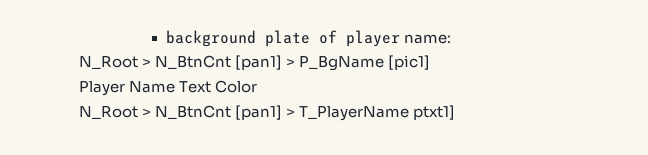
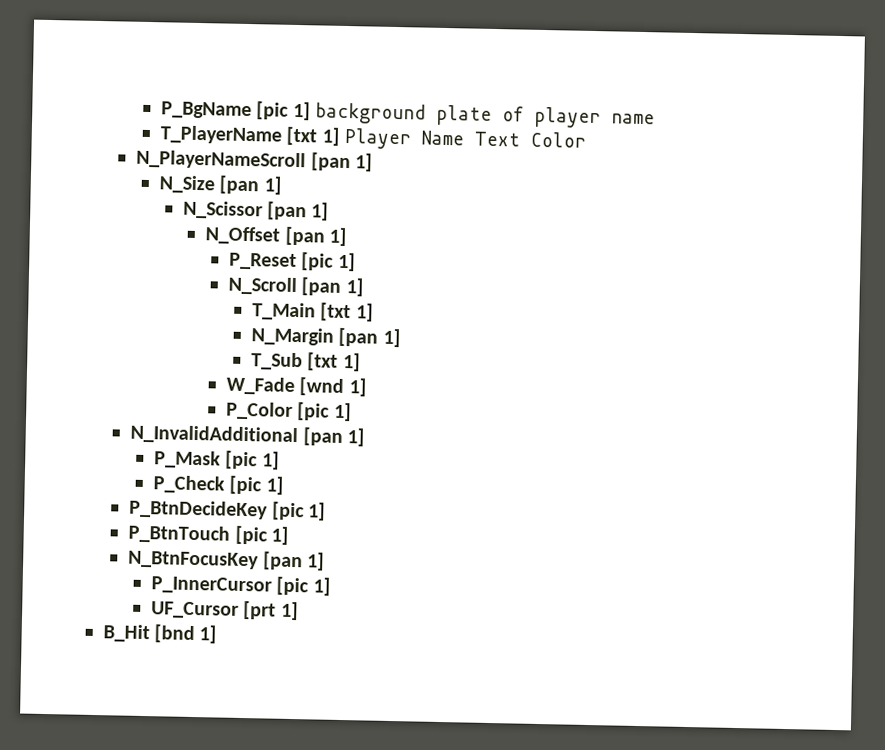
- background plate of player name:
- N_Root > N_BtnCnt [pan1] > P_BgName [pic1]
- Player Name Text Color
- N_Root > N_BtnCnt [pan1] > T_PlayerName ptxt1]
+ P_BgName [pic 1] background plate of player name
+ T_PlayerName [txt 1] Player Name Text Color
+ N_PlayerNameScroll [pan 1]
+ N_Size [pan 1]
+ N_Scissor [pan 1]
+ N_Offset [pan 1]
+ P_Reset [pic 1]
+ N_Scroll [pan 1]
+ T_Main [txt 1]
+ N_Margin [pan 1]
+ T_Sub [txt 1]
+ W_Fade [wnd 1]
+ P_Color [pic 1]
+ N_InvalidAdditional [pan 1]
+ P_Mask [pic 1]
+ P_Check [pic 1]
+ P_BtnDecideKey [pic 1]
+ P_BtnTouch [pic 1]
+ N_BtnFocusKey [pan 1]
+ P_InnerCursor [pic 1]
+ UF_Cursor [prt 1]
+ B_Hit [bnd 1]

